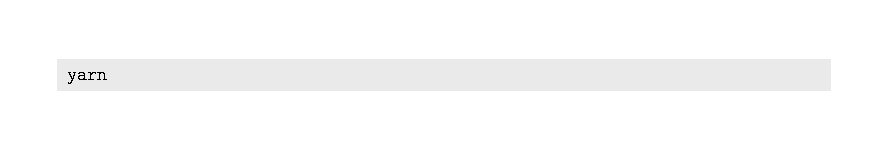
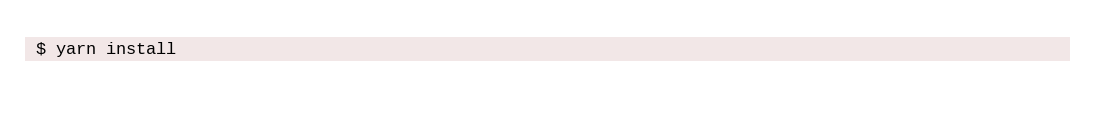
- yarn
+ $ yarn install

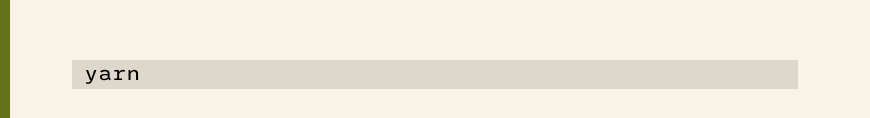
- $ yarn install
+ yarn

